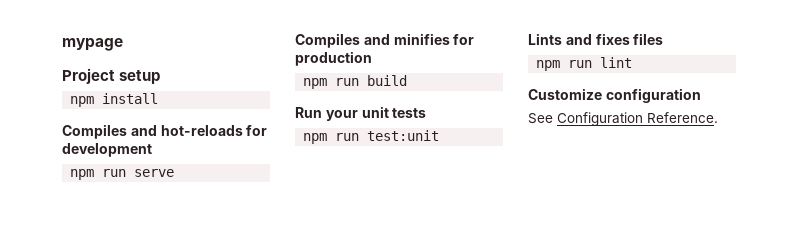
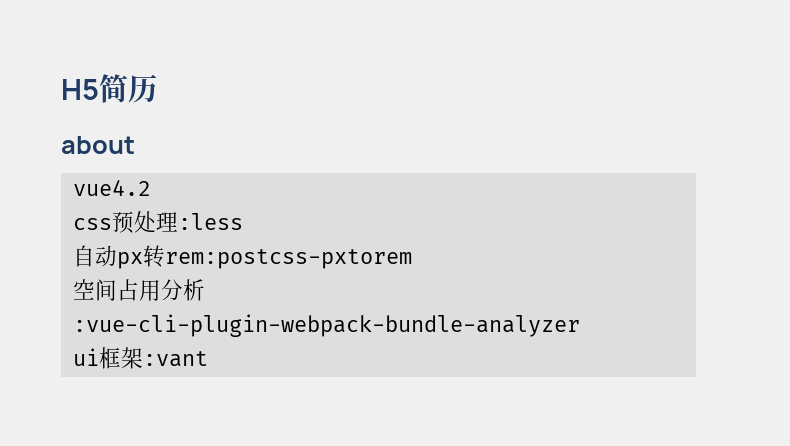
- mypage
- Project setup
- npm install
- Compiles and hot-reloads for development
- npm run serve
- Compiles and minifies for production
- npm run build
- Run your unit tests
- npm run test:unit
- Lints and fixes files
- npm run lint
- Customize configuration
- See Configuration Reference.
+ H5简历
+ about
+ vue4.2
+ css预处理:less
+ 自动px转rem:postcss-pxtorem
+ 空间占用分析:vue-cli-plugin-webpack-bundle-analyzer
+ ui框架:vant

